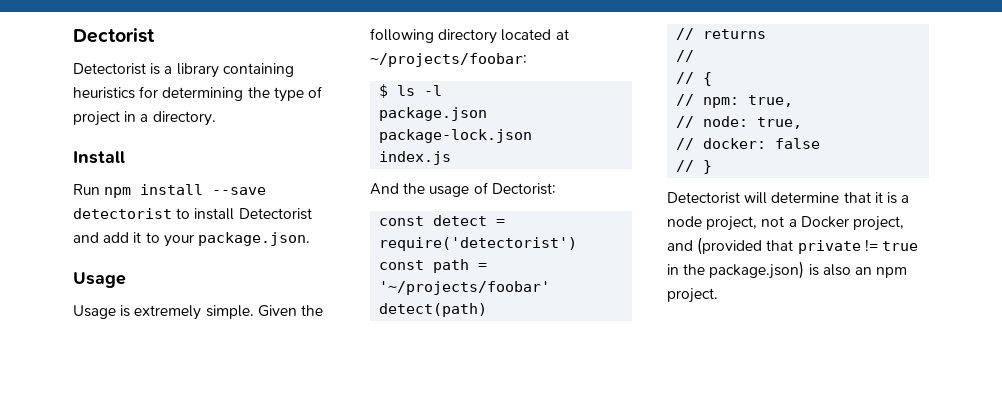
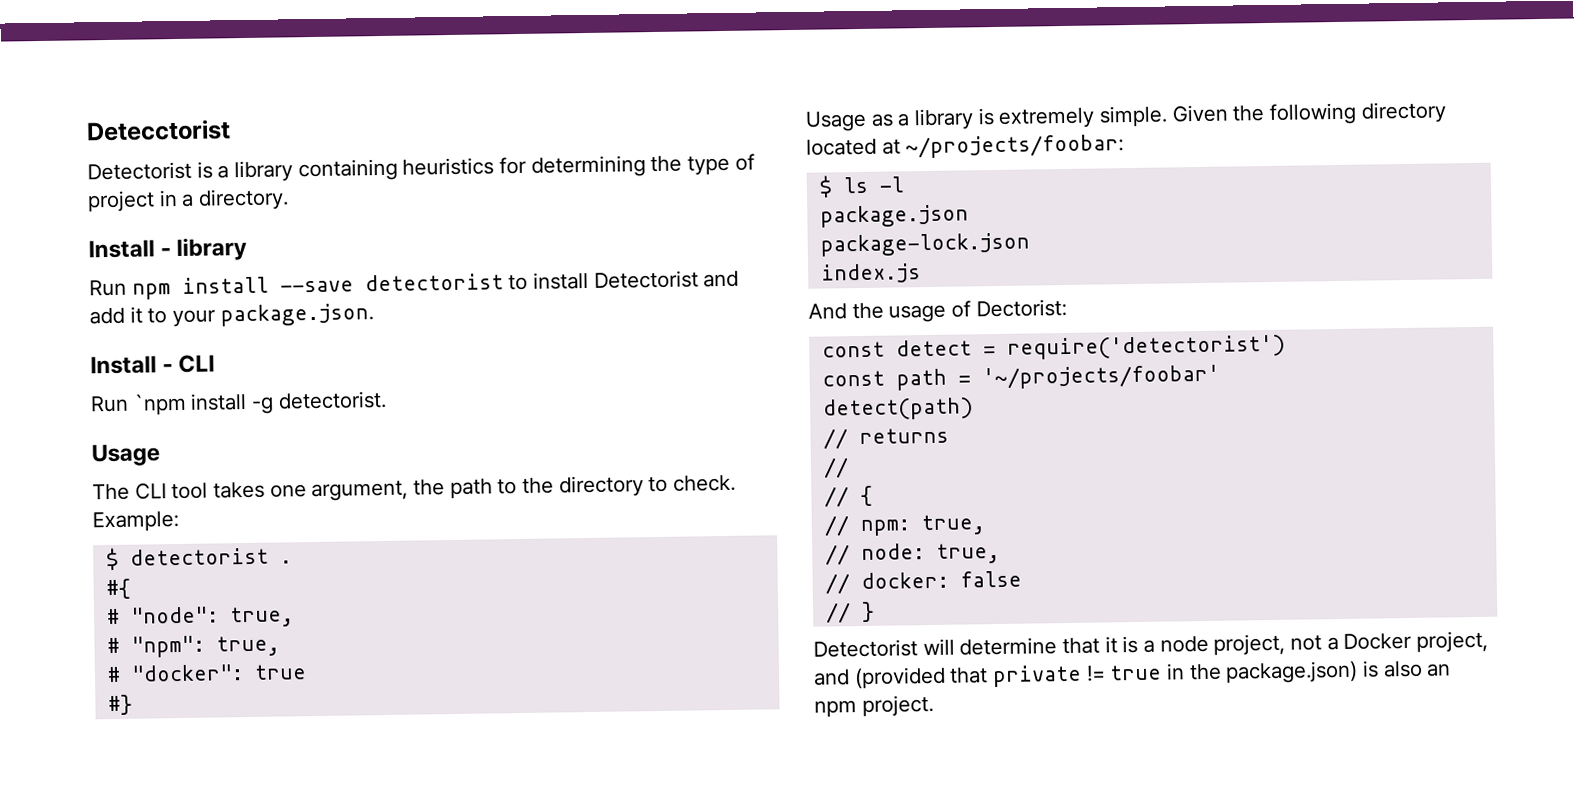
- Dectorist
+ Detecctorist
- Install
+ Install - library
  Run npm install --save detectorist to install Detectorist and add it to your package.json.
+ Install - CLI
+ Run `npm install -g detectorist.
  Usage
- Usage is extremely simple.
+ The CLI tool takes one argument, the path to the directory to check. Example:
+ $ detectorist .
+ #{
+ # "node": true,
+ # "npm": true,
+ # "docker": true
+ #}
+ Usage as a library is extremely simple.

